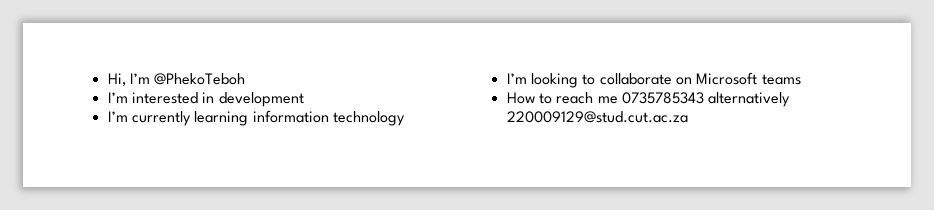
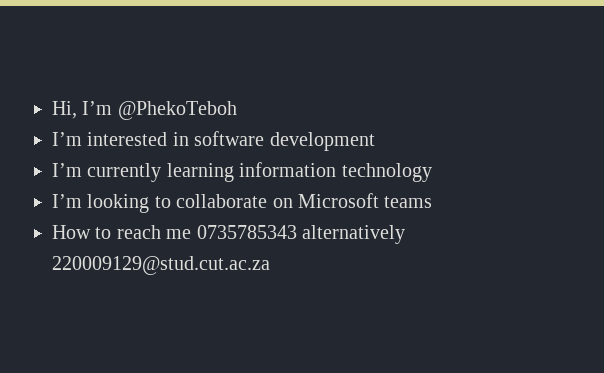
- I’m interested in development
+ I’m interested in software development

